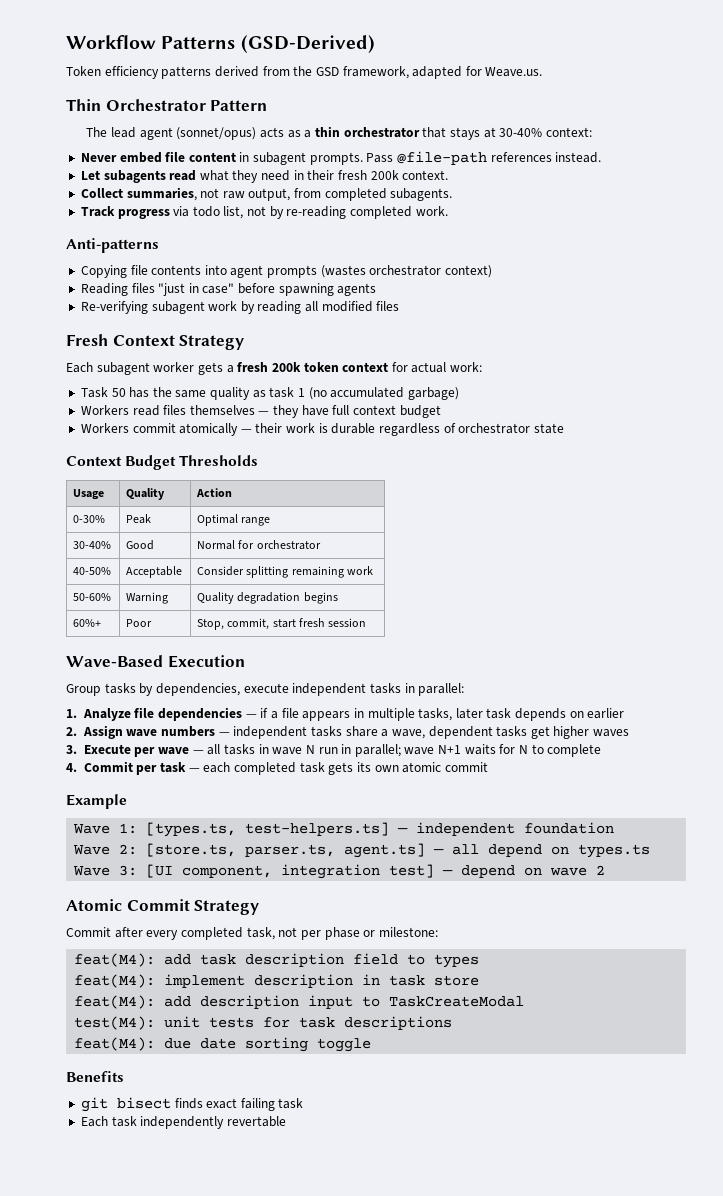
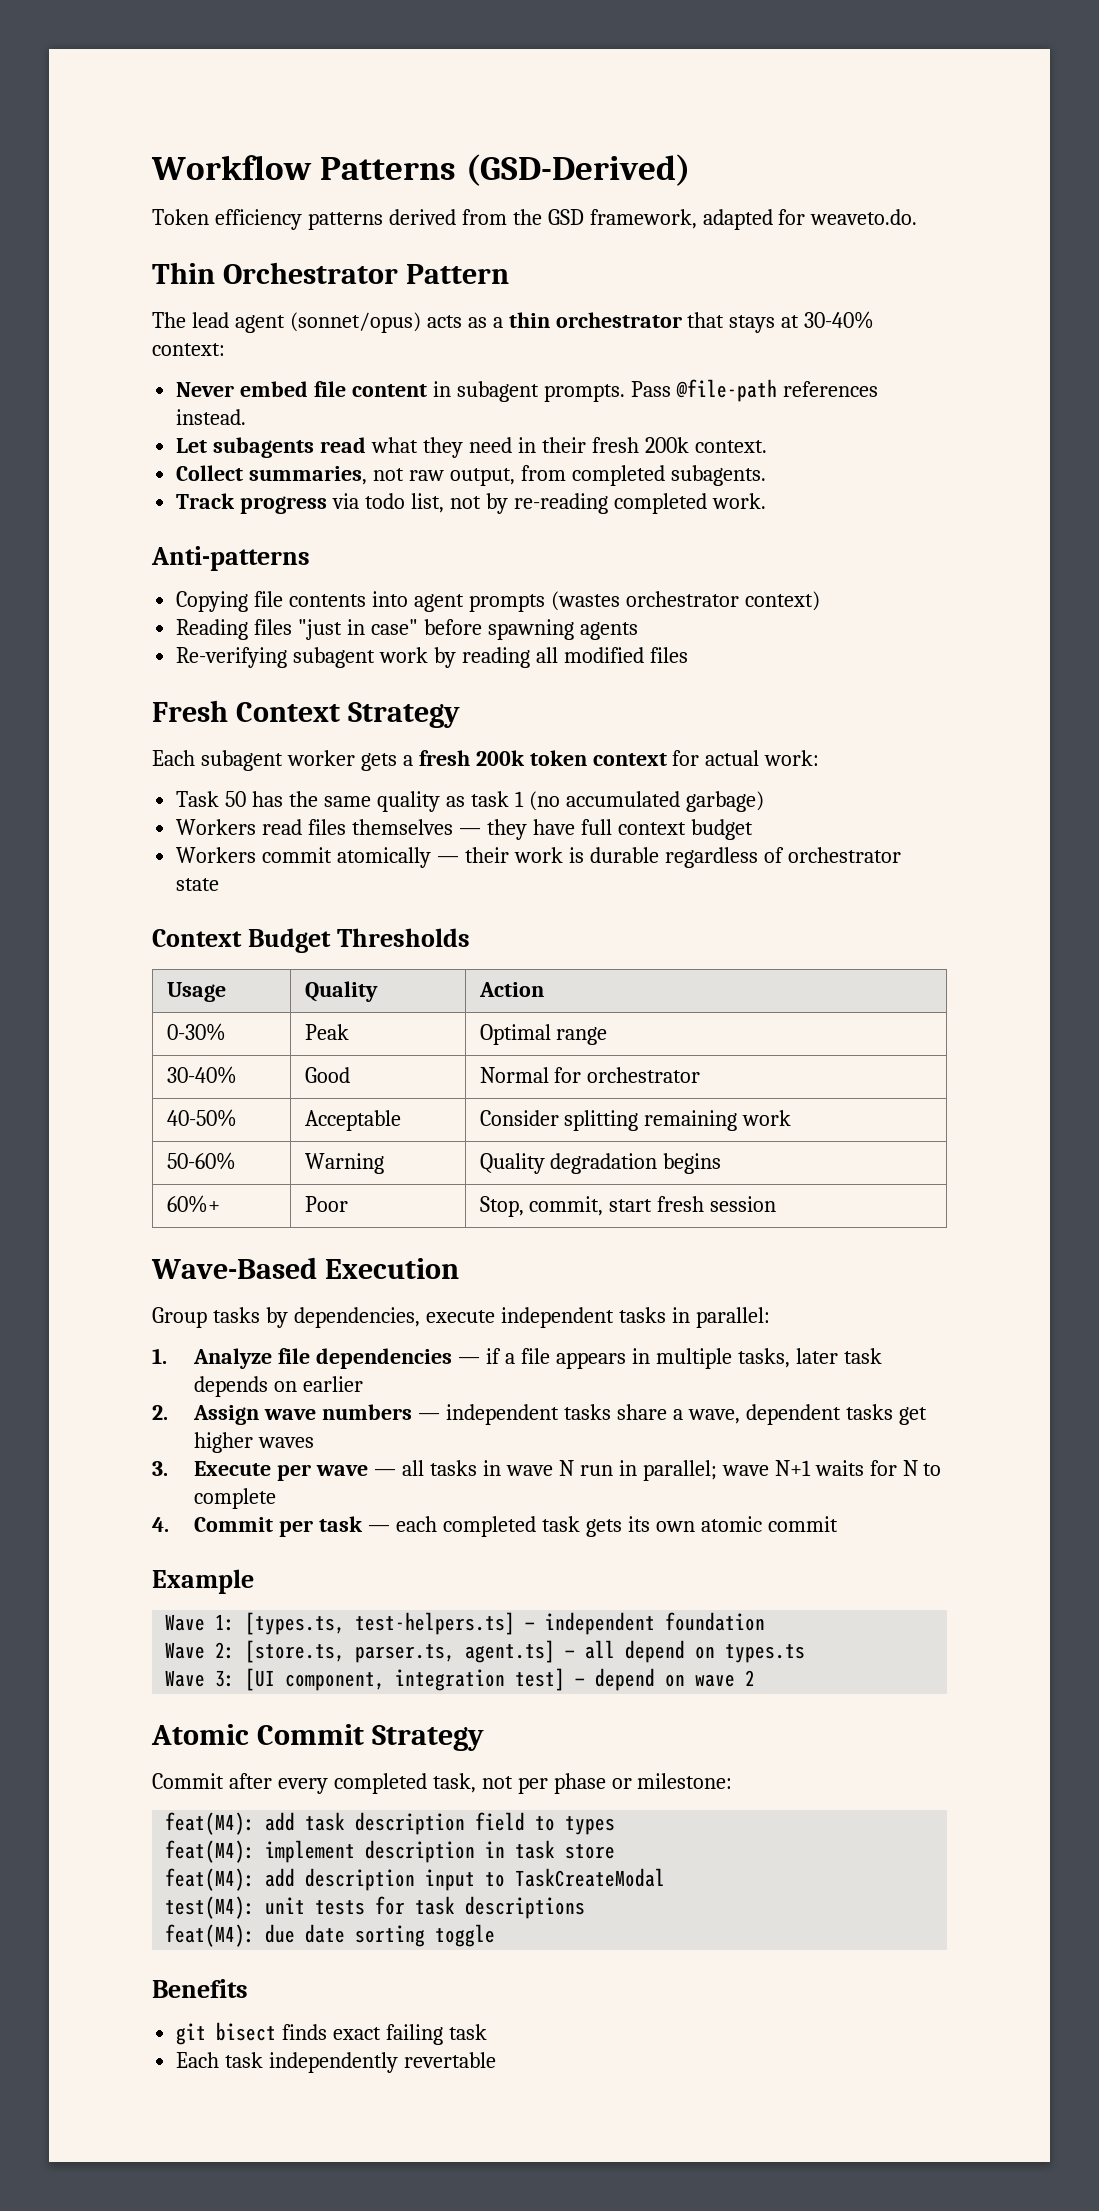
- Token efficiency patterns derived from the GSD framework, adapted for Weave.us.
+ Token efficiency patterns derived from the GSD framework, adapted for weaveto.do.

